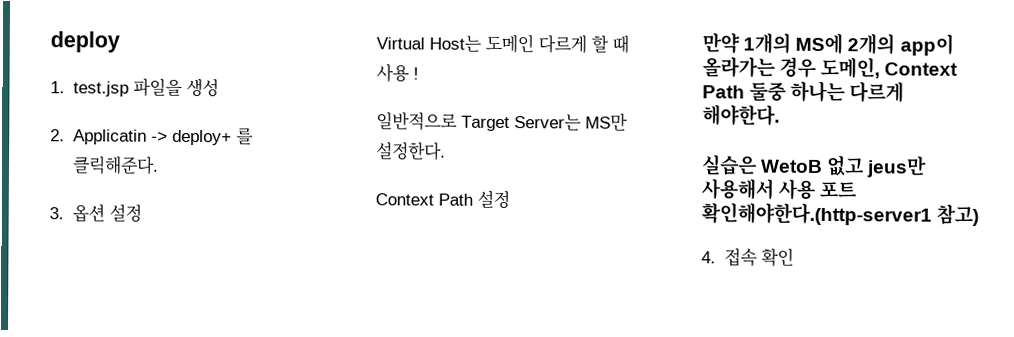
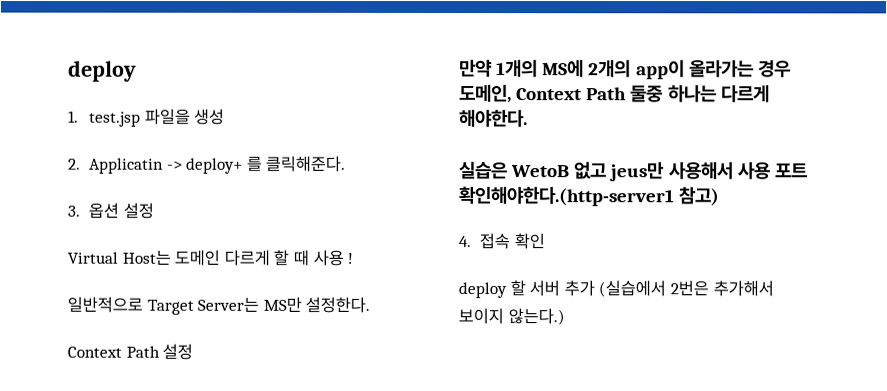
+ deploy 할 서버 추가 (실습에서 2번은 추가해서 보이지 않는다.)

